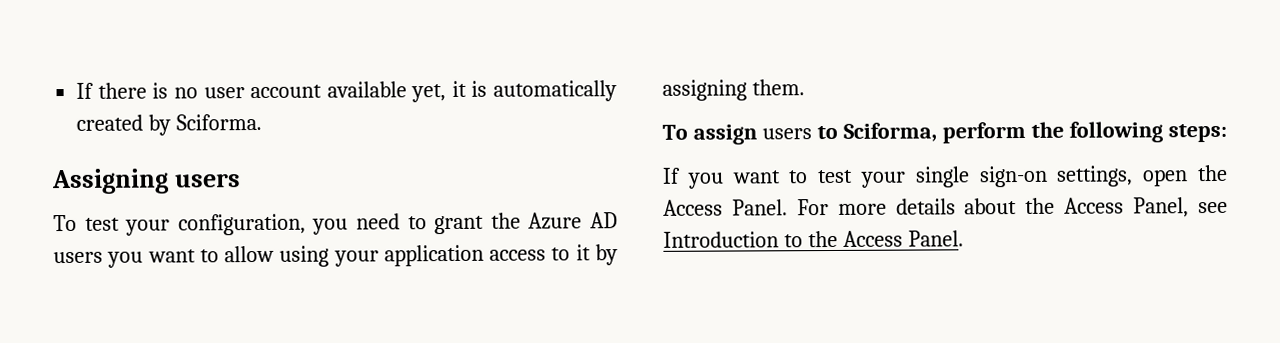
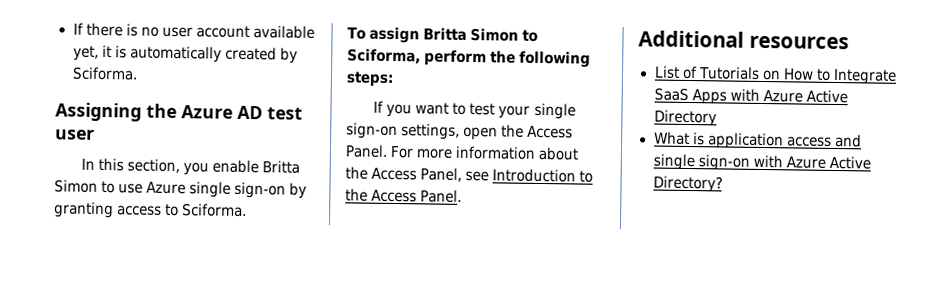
- Assigning users
- To test your configuration, you need to grant the Azure AD users you want to allow using your application access to it by assigning them.
+ Assigning the Azure AD test user
+ In this section, you enable Britta Simon to use Azure single sign-on by granting access to Sciforma.
- To assign users to Sciforma, perform the following steps:
+ To assign Britta Simon to Sciforma, perform the following steps:
- For more details about the Access Panel, see Introduction to the Access Panel.
+ For more information about the Access Panel, see Introduction to the Access Panel.
+ Additional resources
+ List of Tutorials on How to Integrate SaaS Apps with Azure Active Directory
+ What is application access and single sign-on with Azure Active Directory?

